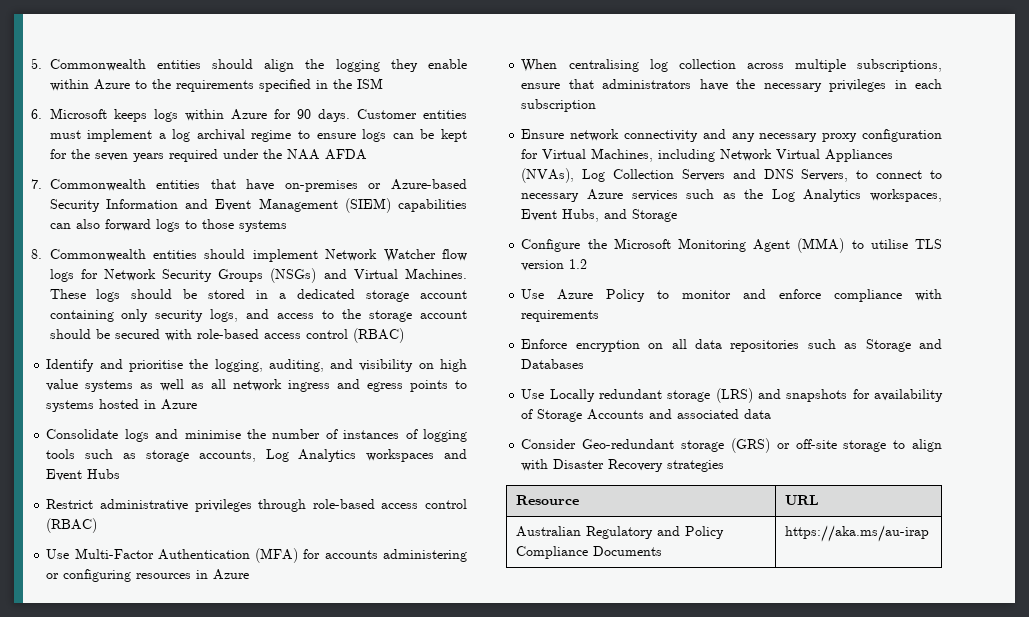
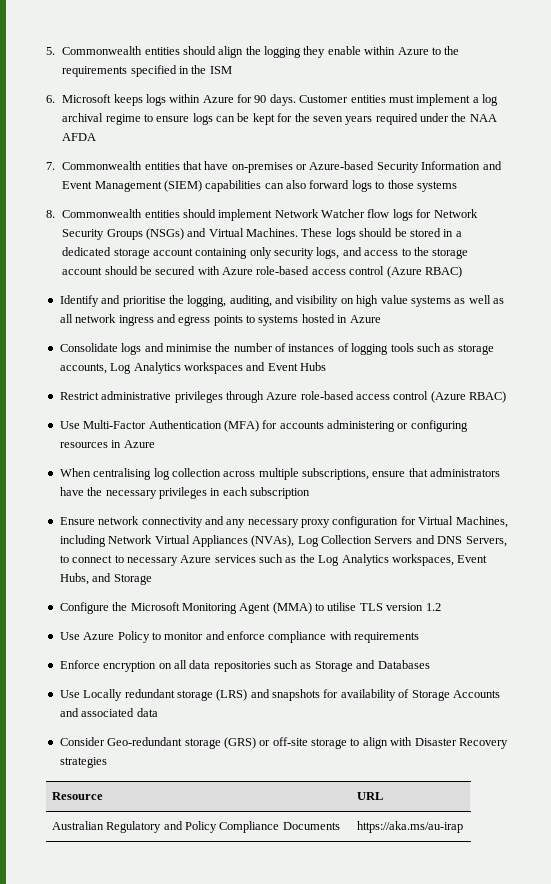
- These logs should be stored in a dedicated storage account containing only security logs, and access to the storage account should be secured with role-based access control (RBAC)
+ These logs should be stored in a dedicated storage account containing only security logs, and access to the storage account should be secured with Azure role-based access control (Azure RBAC)
- Restrict administrative privileges through role-based access control (RBAC)
+ Restrict administrative privileges through Azure role-based access control (Azure RBAC)

